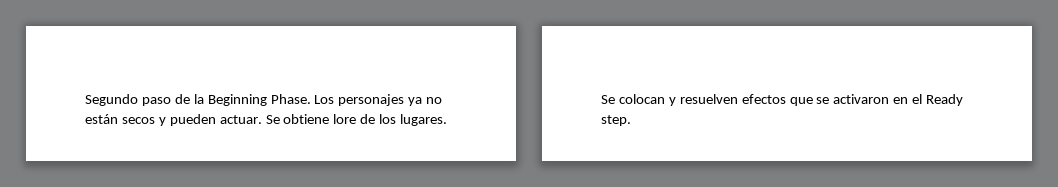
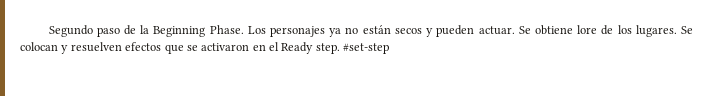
+ #set-step

